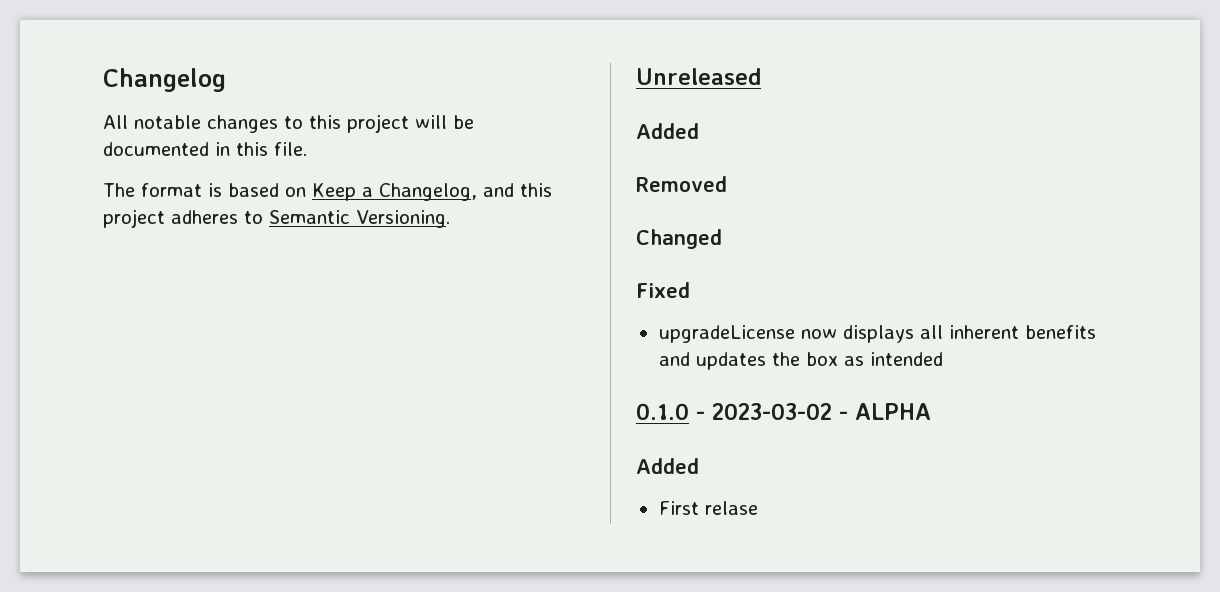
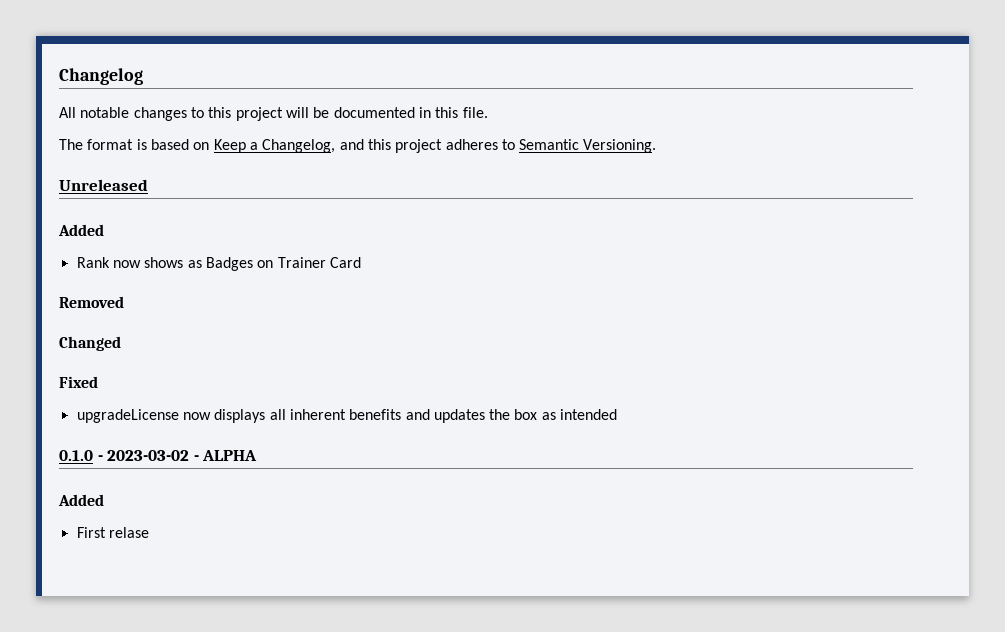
+ Rank now shows as Badges on Trainer Card

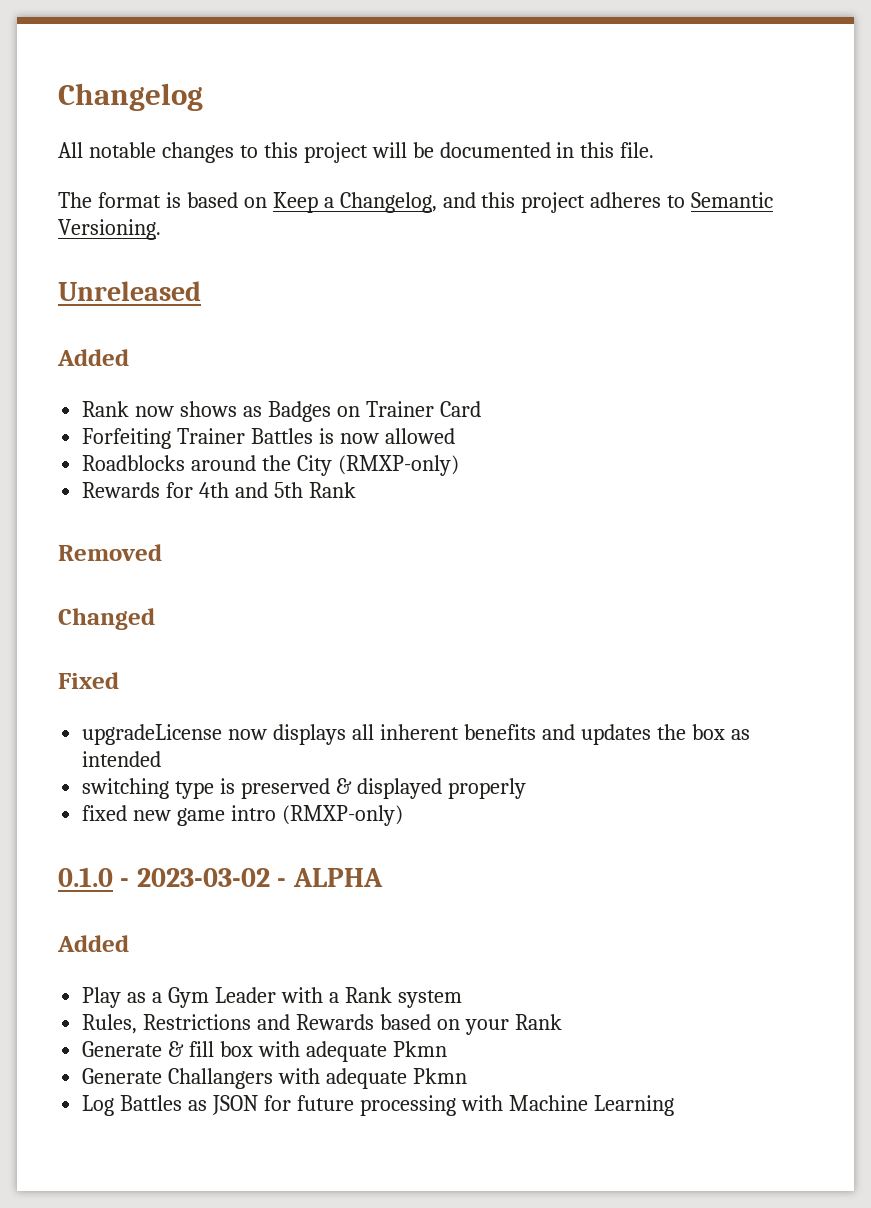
+ Forfeiting Trainer Battles is now allowed
+ Roadblocks around the City (RMXP-only)
+ Rewards for 4th and 5th Rank
+ switching type is preserved & displayed properly
+ fixed new game intro (RMXP-only)
- First relase
+ Play as a Gym Leader with a Rank system
+ Rules, Restrictions and Rewards based on your Rank
+ Generate & fill box with adequate Pkmn
+ Generate Challangers with adequate Pkmn
+ Log Battles as JSON for future processing with Machine Learning

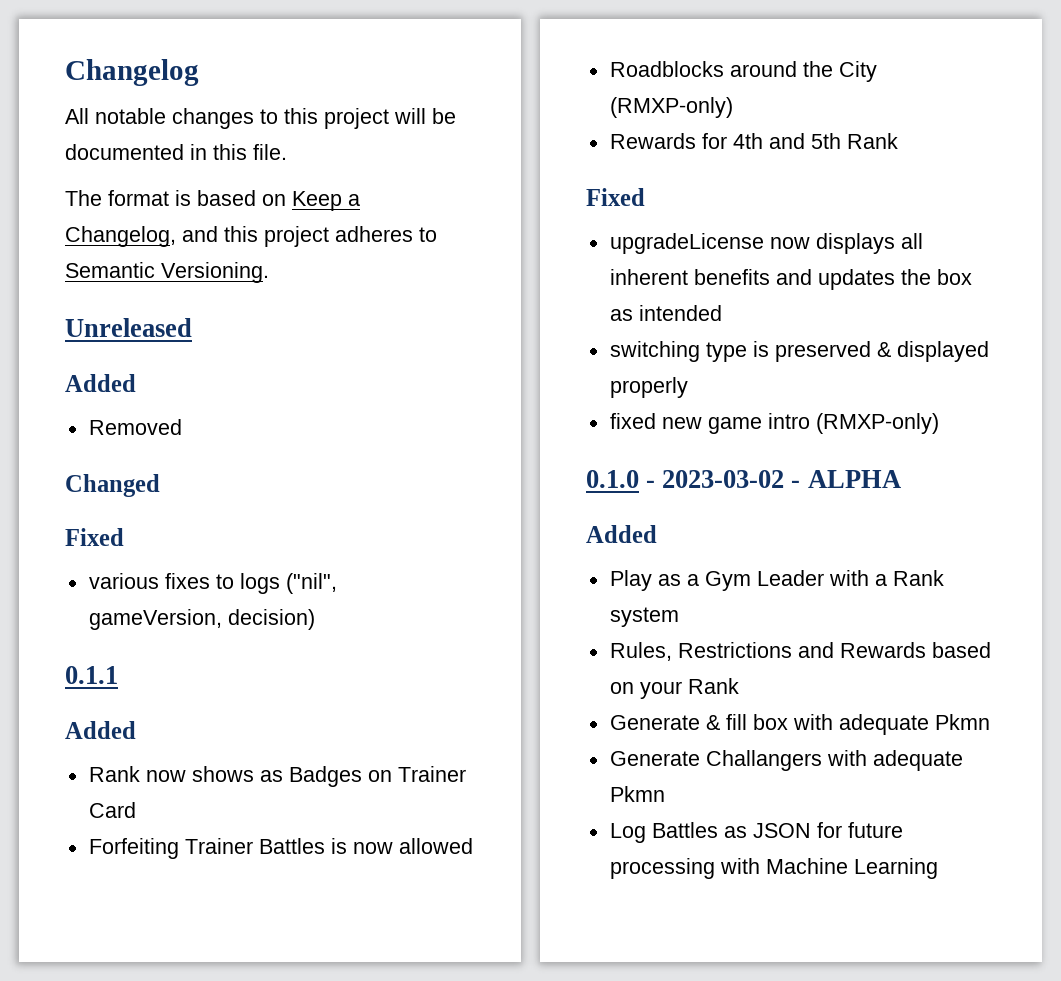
+ Removed
+ Changed
+ Fixed
+ various fixes to logs ("nil", gameVersion, decision)
+ 0.1.1
+ Added
- Removed
- Changed

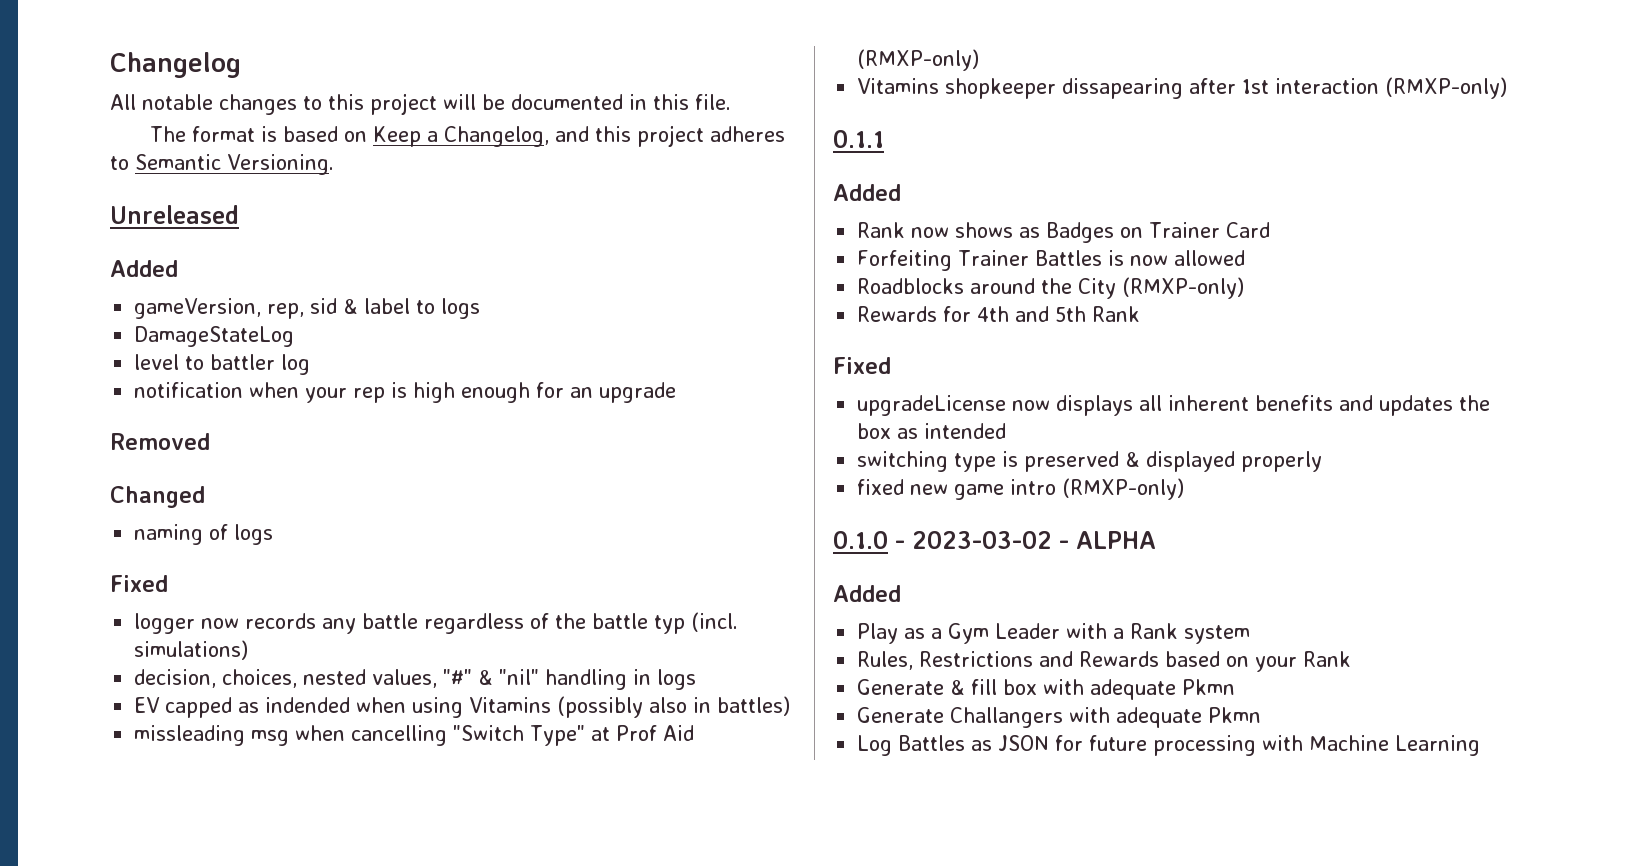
+ gameVersion, rep, sid & label to logs
+ DamageStateLog
+ level to battler log
+ notification when your rep is high enough for an upgrade
  Removed
  Changed
+ naming of logs
  Fixed
- various fixes to logs ("nil", gameVersion, decision)
+ logger now records any battle regardless of the battle typ (incl. simulations)
+ decision, choices, nested values, "#" & "nil" handling in logs
+ EV capped as indended when using Vitamins (possibly also in battles)
+ missleading msg when cancelling "Switch Type" at Prof Aid (RMXP-only)
+ Vitamins shopkeeper dissapearing after 1st interaction (RMXP-only)

